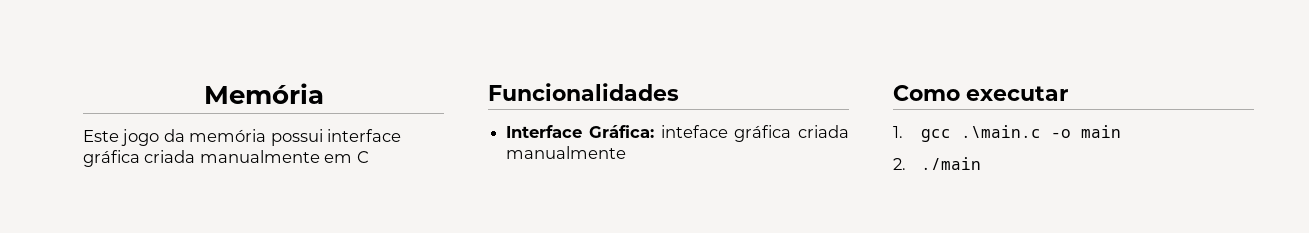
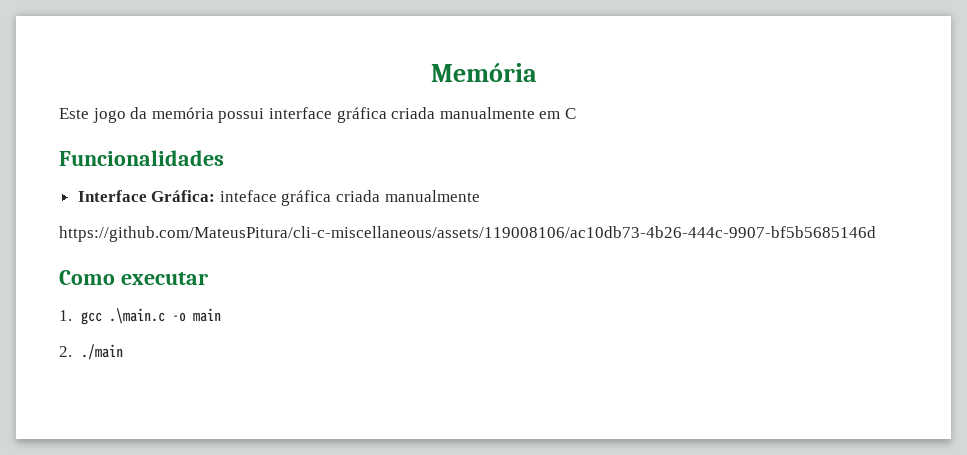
+ https://github.com/MateusPitura/cli-c-miscellaneous/assets/119008106/ac10db73-4b26-444c-9907-bf5b5685146d

